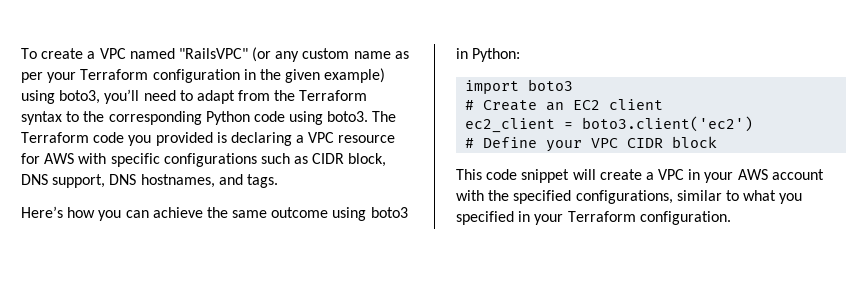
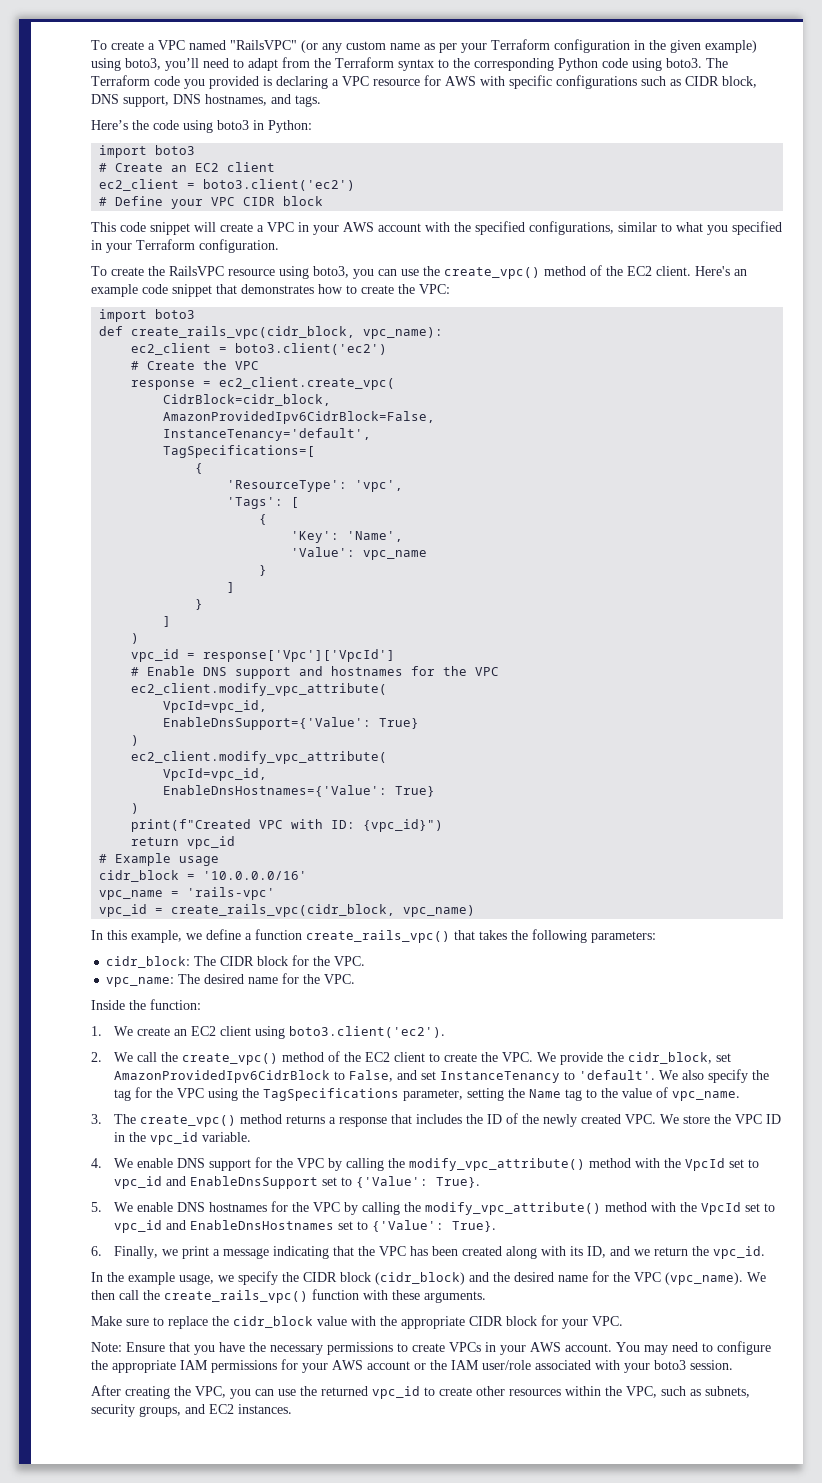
- Here’s how you can achieve the same outcome using boto3 in Python:
+ Here’s the code using boto3 in Python:
+ To create the RailsVPC resource using boto3, you can use the create_vpc() method of the EC2 client. Here's an example code snippet that demonstrates how to create the VPC:
+ import boto3
+ def create_rails_vpc(cidr_block, vpc_name):
+ ec2_client = boto3.client('ec2')
+ # Create the VPC
+ response = ec2_client.create_vpc(
+ CidrBlock=cidr_block,
+ AmazonProvidedIpv6CidrBlock=False,
+ InstanceTenancy='default',
+ TagSpecifications=[
+ {
+ 'ResourceType': 'vpc',
+ 'Tags': [
+ {
+ 'Key': 'Name',
+ 'Value': vpc_name
+ }
+ ]
+ }
+ ]
+ )
+ vpc_id = response['Vpc']['VpcId']
+ # Enable DNS support and hostnames for the VPC
+ ec2_client.modify_vpc_attribute(
+ VpcId=vpc_id,
+ EnableDnsSupport={'Value': True}
+ )
+ ec2_client.modify_vpc_attribute(
+ VpcId=vpc_id,
+ EnableDnsHostnames={'Value': True}
+ )
+ print(f"Created VPC with ID: {vpc_id}")
+ return vpc_id
+ # Example usage
+ cidr_block = '10.0.0.0/16'
+ vpc_name = 'rails-vpc'
+ vpc_id = create_rails_vpc(cidr_block, vpc_name)
+ In this example, we define a function create_rails_vpc() that takes the following parameters:
+ cidr_block: The CIDR block for the VPC.
+ vpc_name: The desired name for the VPC.
+ Inside the function:
+ 1. We create an EC2 client using boto3.client('ec2').
+ 2. We call the create_vpc() method of the EC2 client to create the VPC. We provide the cidr_block, set AmazonProvidedIpv6CidrBlock to False, and set InstanceTenancy to 'default'. We also specify the tag for the VPC using the TagSpecifications parameter, setting the Name tag to the value of vpc_name.
+ 3. The create_vpc() method returns a response that includes the ID of the newly created VPC. We store the VPC ID in the vpc_id variable.
+ 4. We enable DNS support for the VPC by calling the modify_vpc_attribute() method with the VpcId set to vpc_id and EnableDnsSupport set to {'Value': True}.
+ 5. We enable DNS hostnames for the VPC by calling the modify_vpc_attribute() method with the VpcId set to vpc_id and EnableDnsHostnames set to {'Value': True}.
+ 6. Finally, we print a message indicating that the VPC has been created along with its ID, and we return the vpc_id.
+ In the example usage, we specify the CIDR block (cidr_block) and the desired name for the VPC (vpc_name). We then call the create_rails_vpc() function with these arguments.
+ Make sure to replace the cidr_block value with the appropriate CIDR block for your VPC.
+ Note: Ensure that you have the necessary permissions to create VPCs in your AWS account. You may need to configure the appropriate IAM permissions for your AWS account or the IAM user/role associated with your boto3 session.
+ After creating the VPC, you can use the returned vpc_id to create other resources within the VPC, such as subnets, security groups, and EC2 instances.

